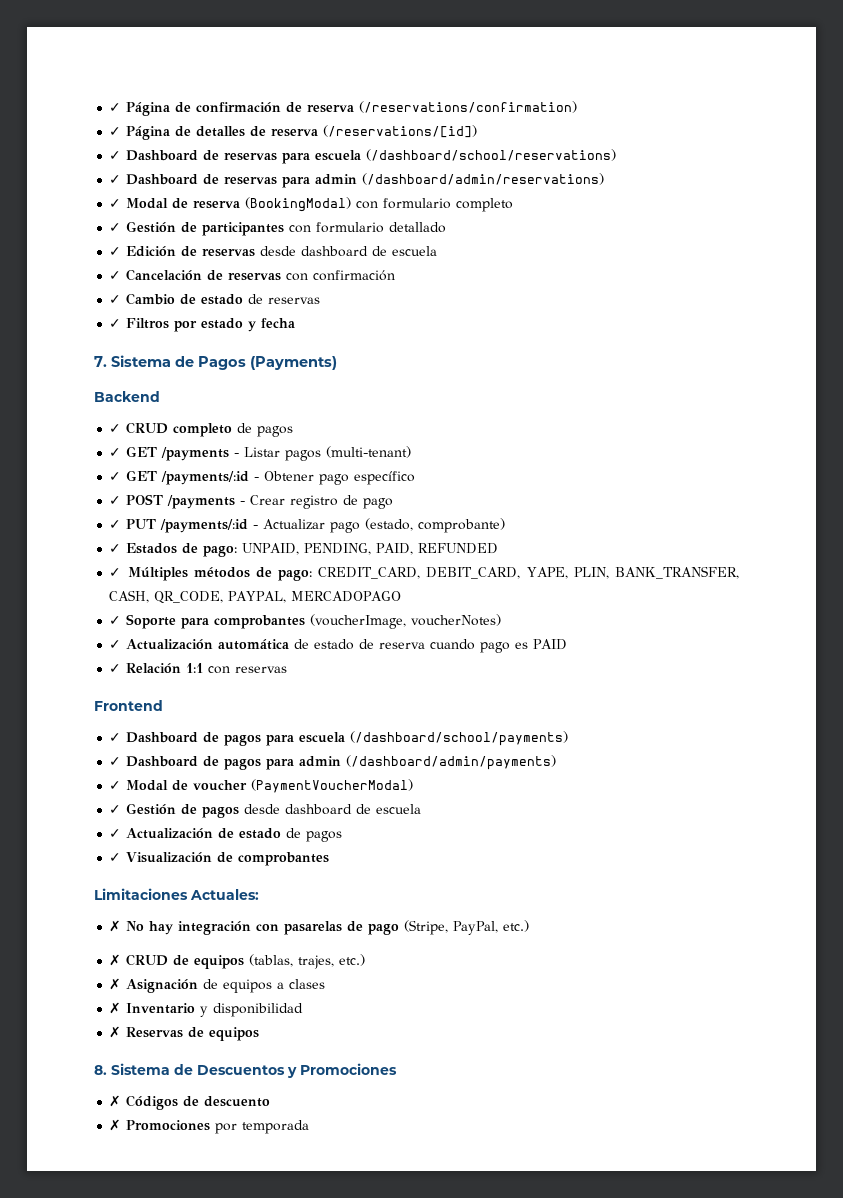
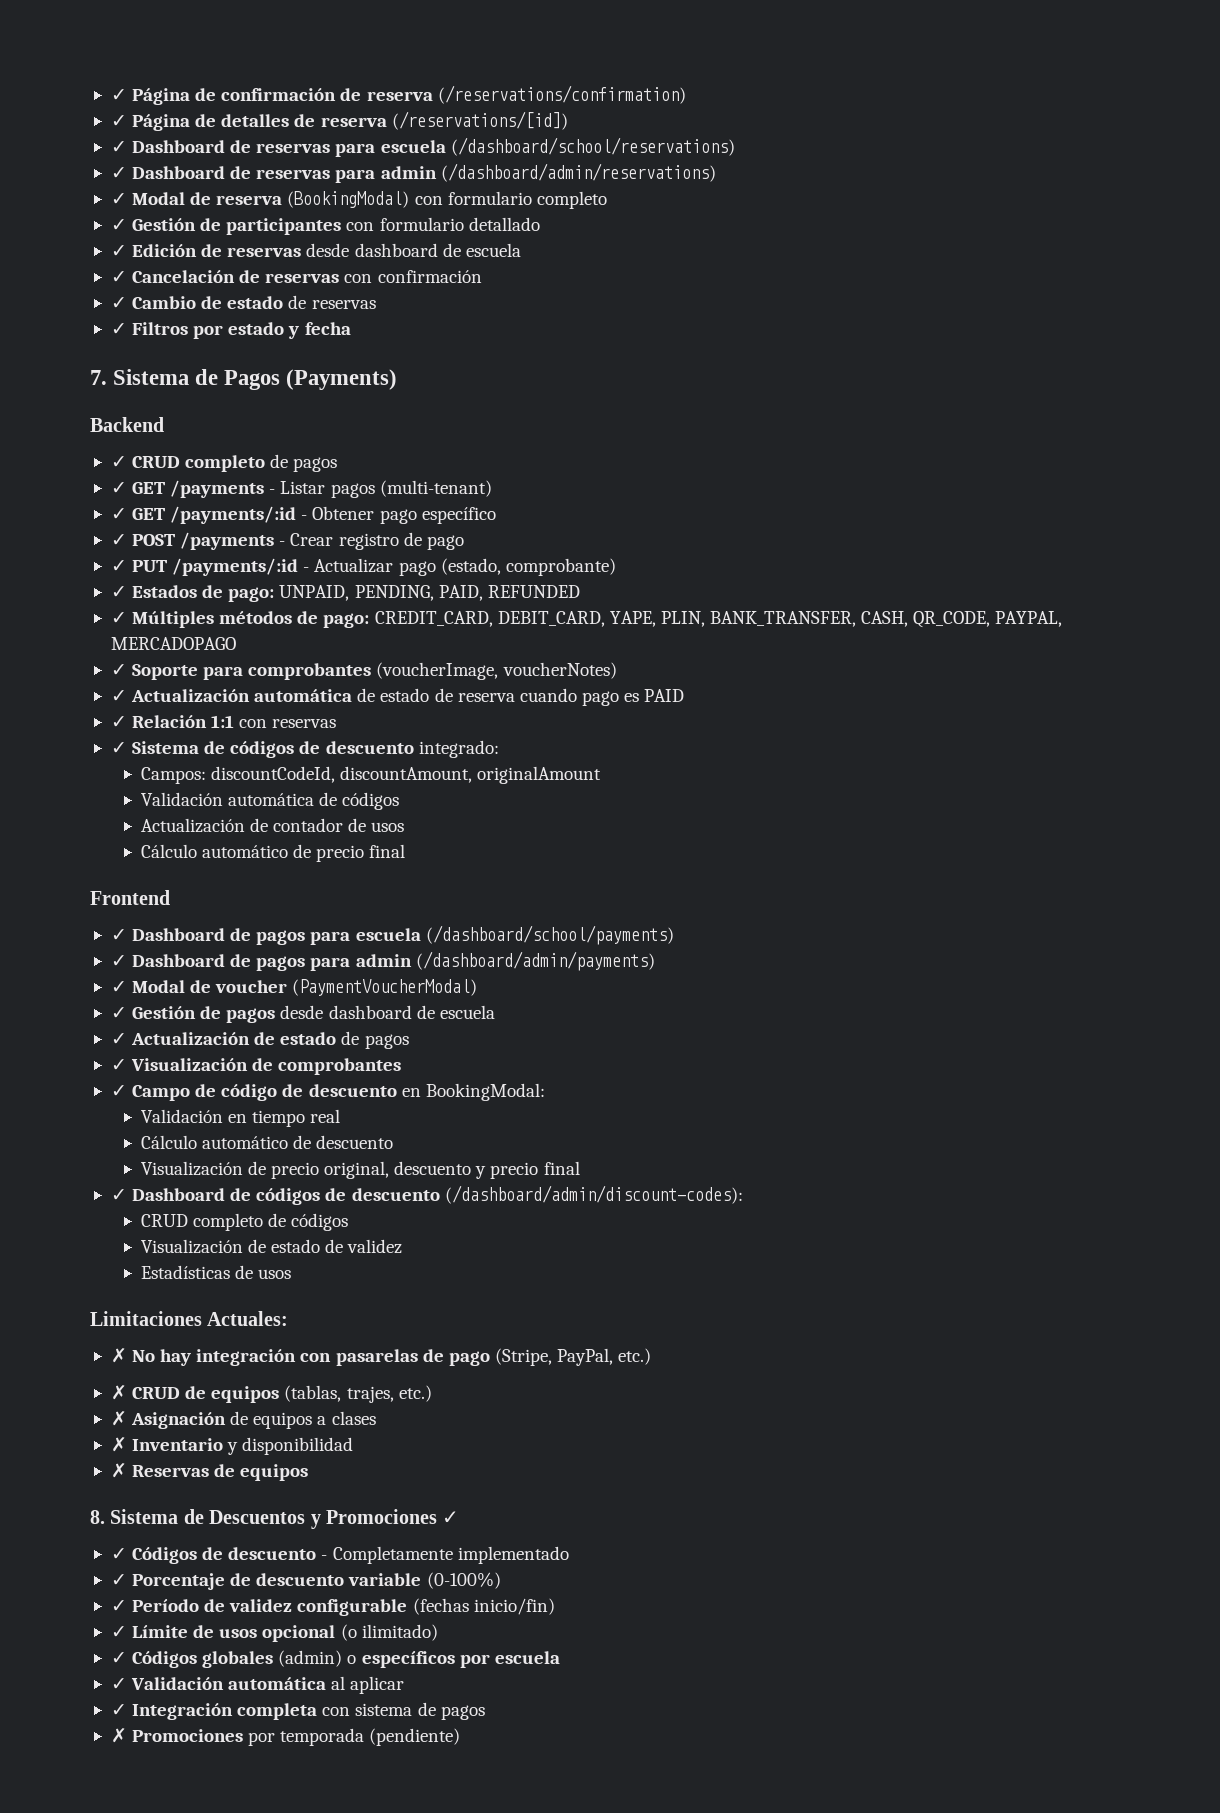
+ ✓ Sistema de códigos de descuento integrado:
+ Campos: discountCodeId, discountAmount, originalAmount
+ Validación automática de códigos
+ Actualización de contador de usos
+ Cálculo automático de precio final
+ ✓ Campo de código de descuento en BookingModal:
+ Validación en tiempo real
+ Cálculo automático de descuento
+ Visualización de precio original, descuento y precio final
+ ✓ Dashboard de códigos de descuento (/dashboard/admin/discount-codes):
+ CRUD completo de códigos
+ Visualización de estado de validez
+ Estadísticas de usos
- 8. Sistema de Descuentos y Promociones
- ✗ Códigos de descuento
+ 8. Sistema de Descuentos y Promociones ✓
+ ✓ Códigos de descuento - Completamente implementado
+ ✓ Porcentaje de descuento variable (0-100%)
+ ✓ Período de validez configurable (fechas inicio/fin)
+ ✓ Límite de usos opcional (o ilimitado)
+ ✓ Códigos globales (admin) o específicos por escuela
+ ✓ Validación automática al aplicar
+ ✓ Integración completa con sistema de pagos
- ✗ Promociones por temporada
+ ✗ Promociones por temporada (pendiente)

